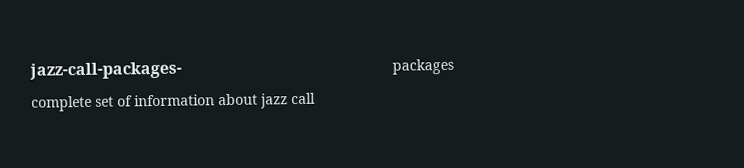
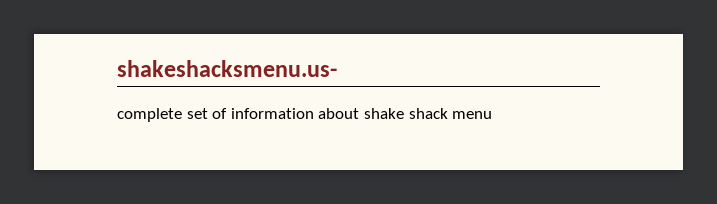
- jazz-call-packages-
+ shakeshacksmenu.us-
- complete set of information about jazz call packages
+ complete set of information about shake shack menu

